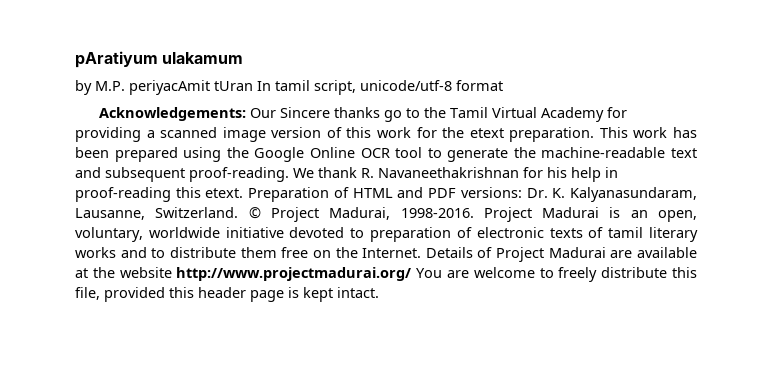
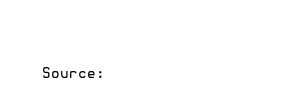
- pAratiyum ulakamum
- by M.P. periyacAmit tUran In tamil script, unicode/utf-8 format
- Acknowledgements: Our Sincere thanks go to the Tamil Virtual Academy for providing a scanned image version of this work for the etext preparation. This work has been prepared using the Google Online OCR tool to generate the machine-readable text and subsequent proof-reading. We thank R. Navaneethakrishnan for his help in proof-reading this etext. Preparation of HTML and PDF versions: Dr. K. Kalyanasundaram, Lausanne, Switzerland. © Project Madurai, 1998-2016. Project Madurai is an open, voluntary, worldwide initiative devoted to preparation of electronic texts of tamil literary works and to distribute them free on the Internet. Details of Project Madurai are available at the website http://www.projectmadurai.org/ You are welcome to freely distribute this file, provided this header page is kept intact.
+ Source:

